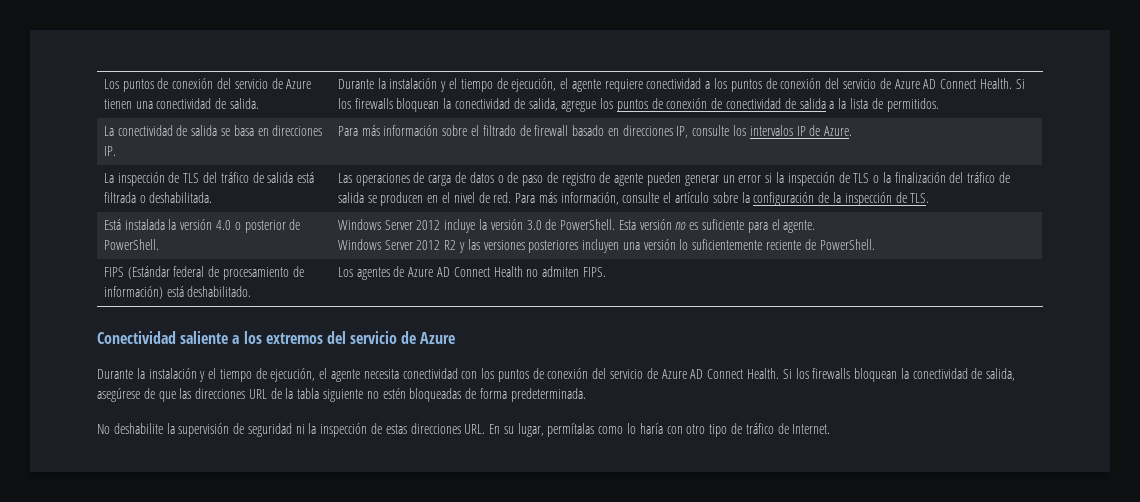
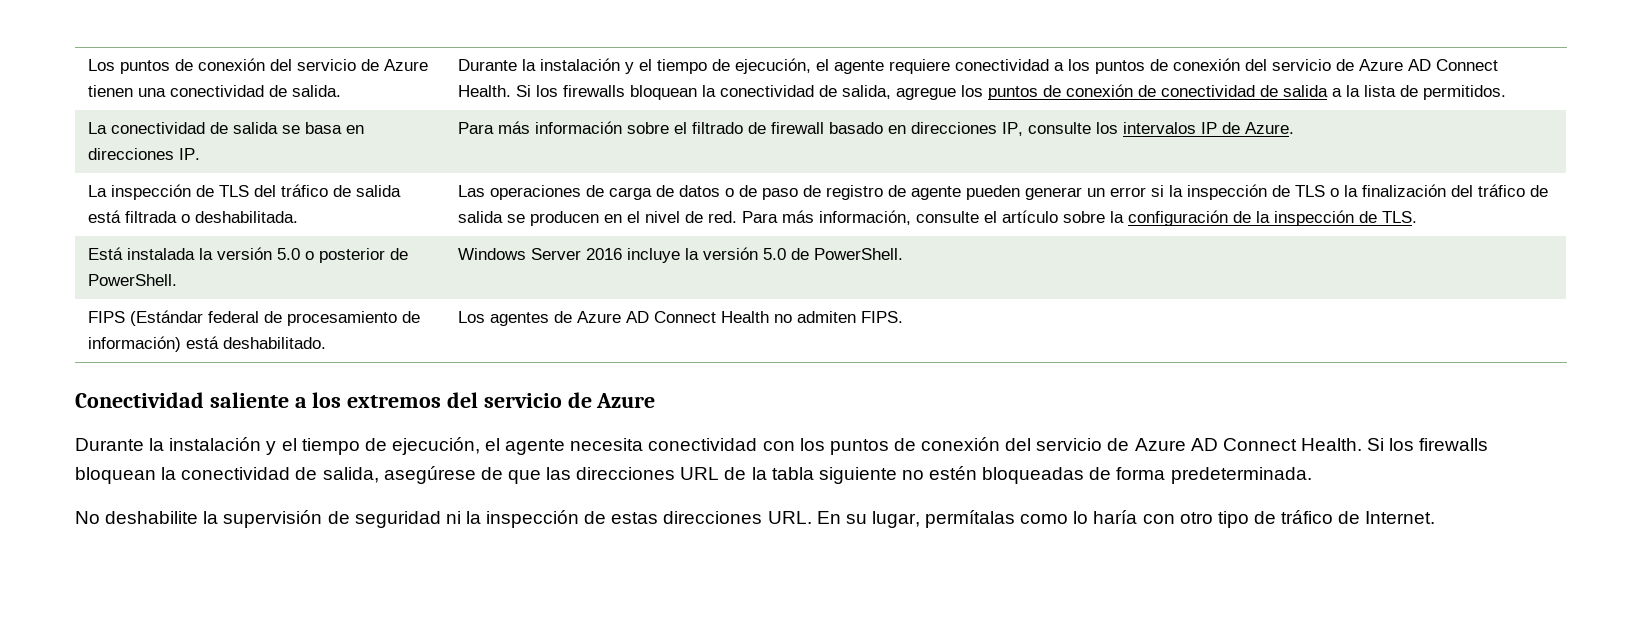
- Está instalada la versión 4.0 o posterior de PowerShell.
+ Está instalada la versión 5.0 o posterior de PowerShell.
- Windows Server 2012 incluye la versión 3.0 de PowerShell. Esta versión no es suficiente para el agente.
- Windows Server 2012 R2 y las versiones posteriores incluyen una versión lo suficientemente reciente de PowerShell.
+ Windows Server 2016 incluye la versión 5.0 de PowerShell.

